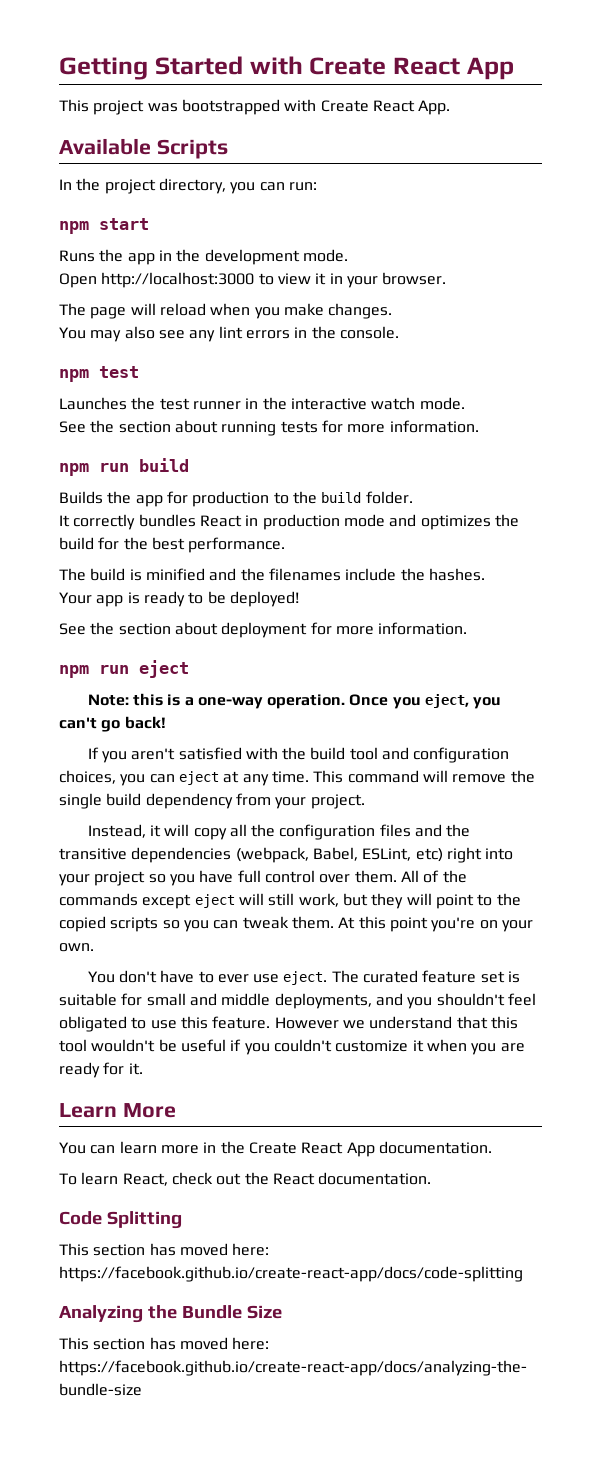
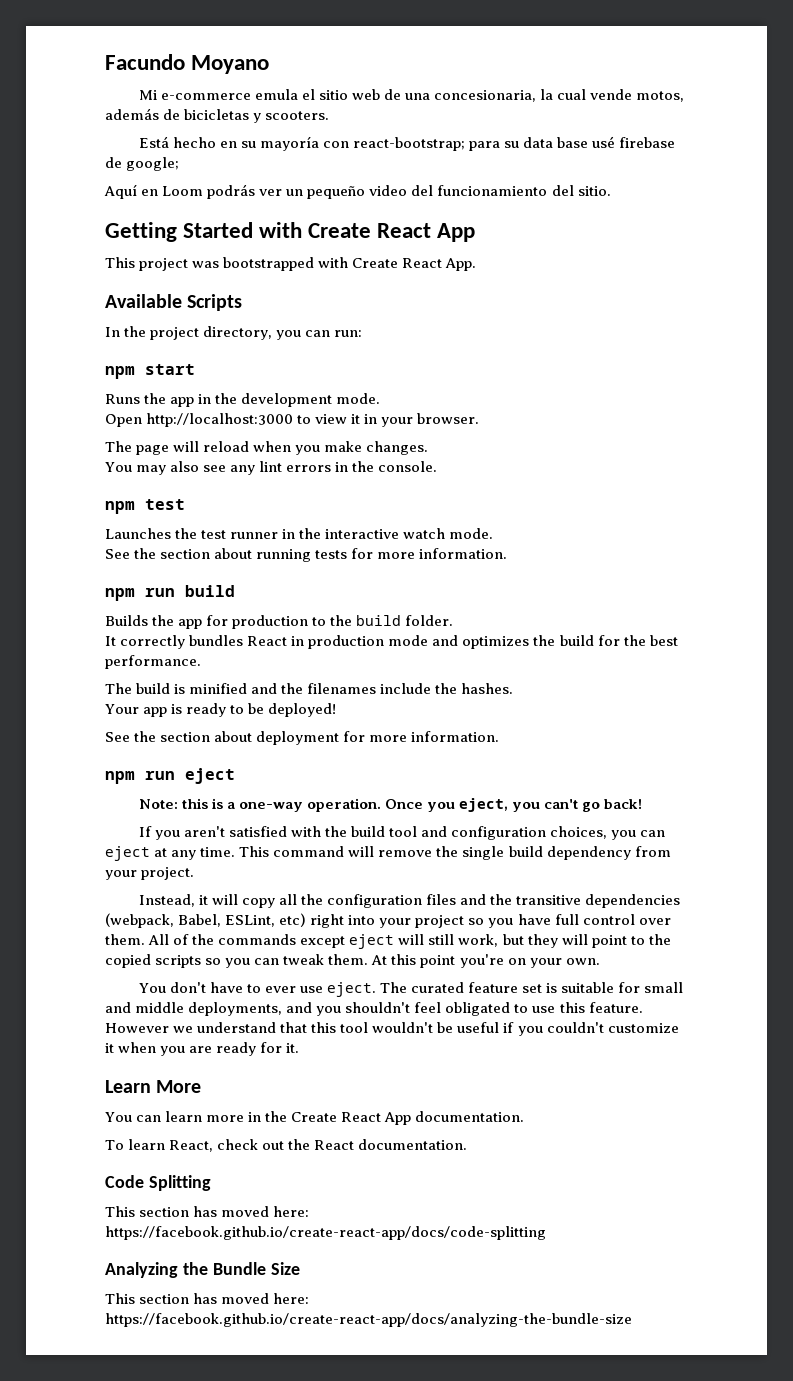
+ Facundo Moyano
+ Mi e-commerce emula el sitio web de una concesionaria, la cual vende motos, además de bicicletas y scooters.
+ Está hecho en su mayoría con react-bootstrap; para su data base usé firebase de google;
+ Aquí en Loom podrás ver un pequeño video del funcionamiento del sitio.

